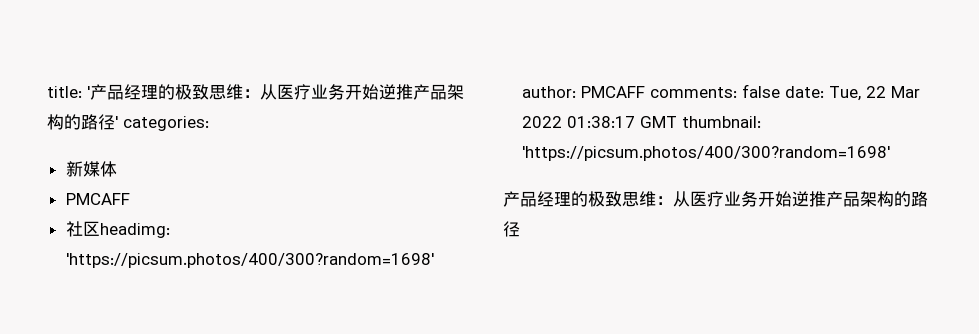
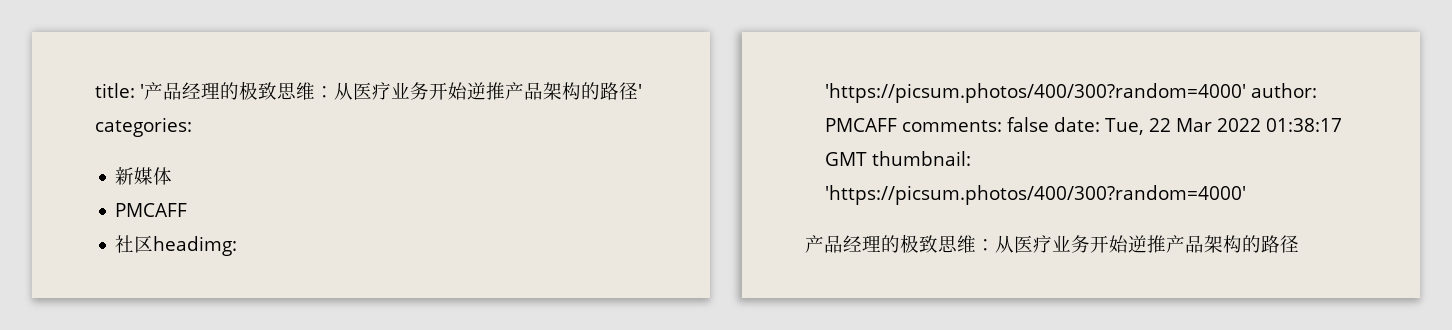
- 社区headimg: 'https://picsum.photos/400/300?random=1698' author: PMCAFF comments: false date: Tue, 22 Mar 2022 01:38:17 GMT thumbnail: 'https://picsum.photos/400/300?random=1698'
+ 社区headimg: 'https://picsum.photos/400/300?random=4000' author: PMCAFF comments: false date: Tue, 22 Mar 2022 01:38:17 GMT thumbnail: 'https://picsum.photos/400/300?random=4000'

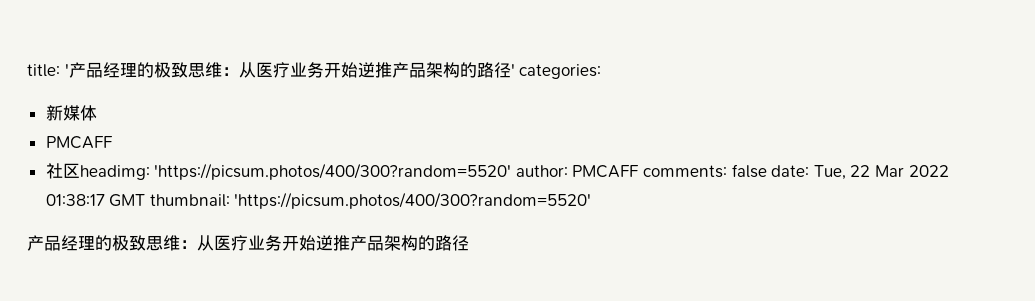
- 社区headimg: 'https://picsum.photos/400/300?random=4000' author: PMCAFF comments: false date: Tue, 22 Mar 2022 01:38:17 GMT thumbnail: 'https://picsum.photos/400/300?random=4000'
+ 社区headimg: 'https://picsum.photos/400/300?random=5520' author: PMCAFF comments: false date: Tue, 22 Mar 2022 01:38:17 GMT thumbnail: 'https://picsum.photos/400/300?random=5520'

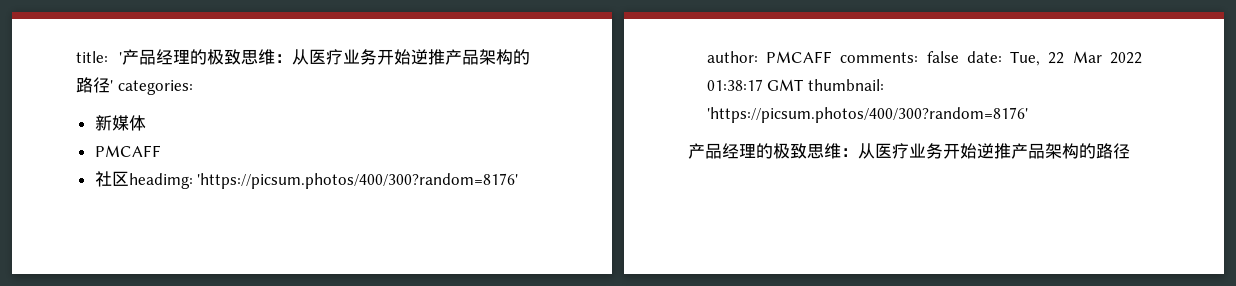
- 社区headimg: 'https://picsum.photos/400/300?random=5520' author: PMCAFF comments: false date: Tue, 22 Mar 2022 01:38:17 GMT thumbnail: 'https://picsum.photos/400/300?random=5520'
+ 社区headimg: 'https://picsum.photos/400/300?random=8176' author: PMCAFF comments: false date: Tue, 22 Mar 2022 01:38:17 GMT thumbnail: 'https://picsum.photos/400/300?random=8176'

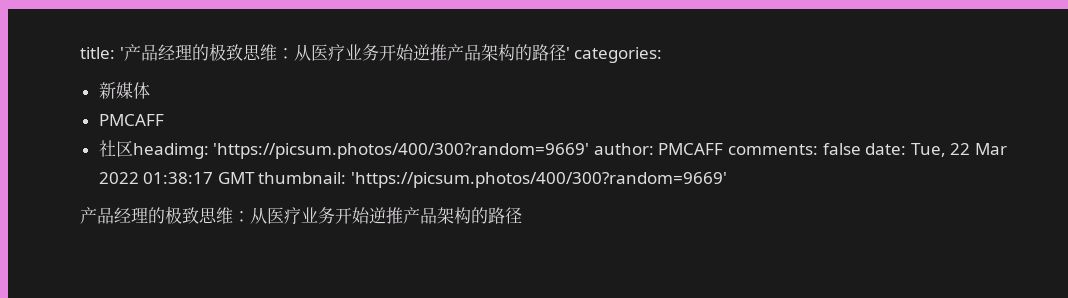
- 社区headimg: 'https://picsum.photos/400/300?random=8176' author: PMCAFF comments: false date: Tue, 22 Mar 2022 01:38:17 GMT thumbnail: 'https://picsum.photos/400/300?random=8176'
+ 社区headimg: 'https://picsum.photos/400/300?random=9669' author: PMCAFF comments: false date: Tue, 22 Mar 2022 01:38:17 GMT thumbnail: 'https://picsum.photos/400/300?random=9669'

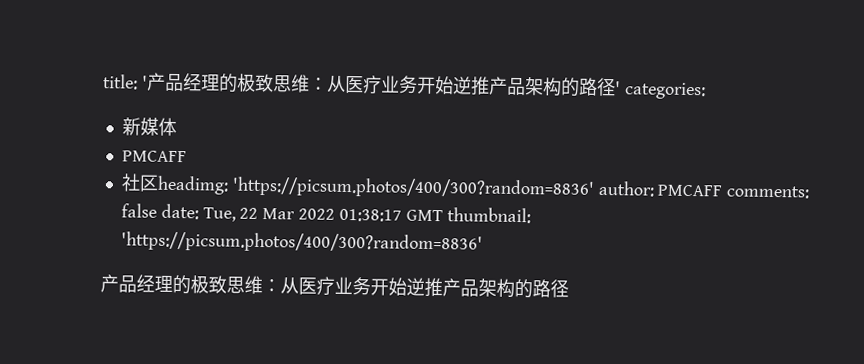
- 社区headimg: 'https://picsum.photos/400/300?random=9669' author: PMCAFF comments: false date: Tue, 22 Mar 2022 01:38:17 GMT thumbnail: 'https://picsum.photos/400/300?random=9669'
+ 社区headimg: 'https://picsum.photos/400/300?random=8836' author: PMCAFF comments: false date: Tue, 22 Mar 2022 01:38:17 GMT thumbnail: 'https://picsum.photos/400/300?random=8836'

